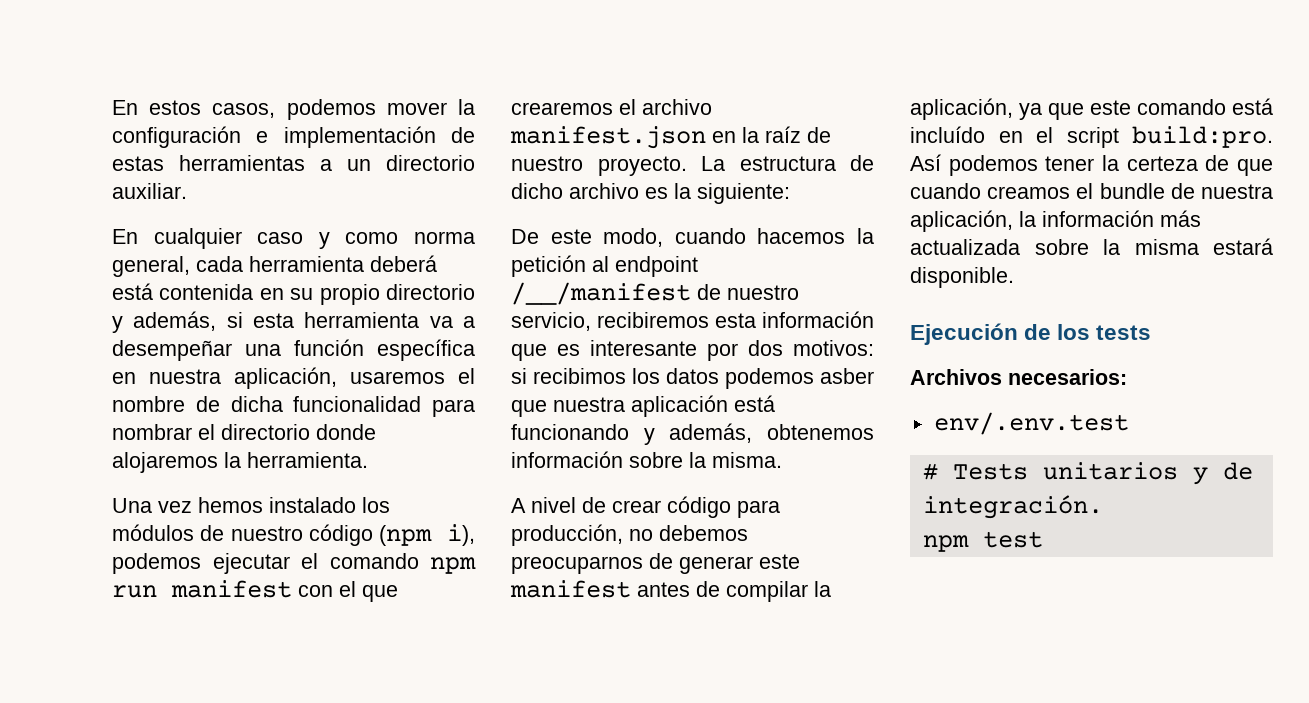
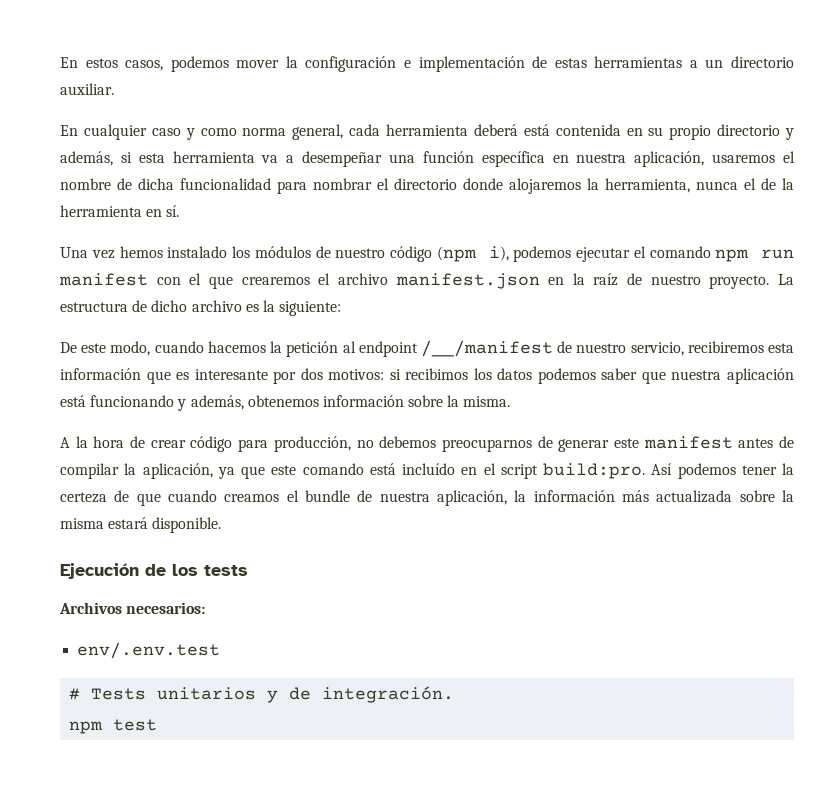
- En cualquier caso y como norma general, cada herramienta deberá está contenida en su propio directorio y además, si esta herramienta va a desempeñar una función específica en nuestra aplicación, usaremos el nombre de dicha funcionalidad para nombrar el directorio donde alojaremos la herramienta.
+ En cualquier caso y como norma general, cada herramienta deberá está contenida en su propio directorio y además, si esta herramienta va a desempeñar una función específica en nuestra aplicación, usaremos el nombre de dicha funcionalidad para nombrar el directorio donde alojaremos la herramienta, nunca el de la herramienta en sí.
- De este modo, cuando hacemos la petición al endpoint /__/manifest de nuestro servicio, recibiremos esta información que es interesante por dos motivos: si recibimos los datos podemos asber que nuestra aplicación está funcionando y además, obtenemos información sobre la misma.
+ De este modo, cuando hacemos la petición al endpoint /__/manifest de nuestro servicio, recibiremos esta información que es interesante por dos motivos: si recibimos los datos podemos saber que nuestra aplicación está funcionando y además, obtenemos información sobre la misma.
- A nivel de crear código para producción, no debemos preocuparnos de generar este manifest antes de compilar la aplicación, ya que este comando está incluído en el script build:pro.
+ A la hora de crear código para producción, no debemos preocuparnos de generar este manifest antes de compilar la aplicación, ya que este comando está incluído en el script build:pro.

